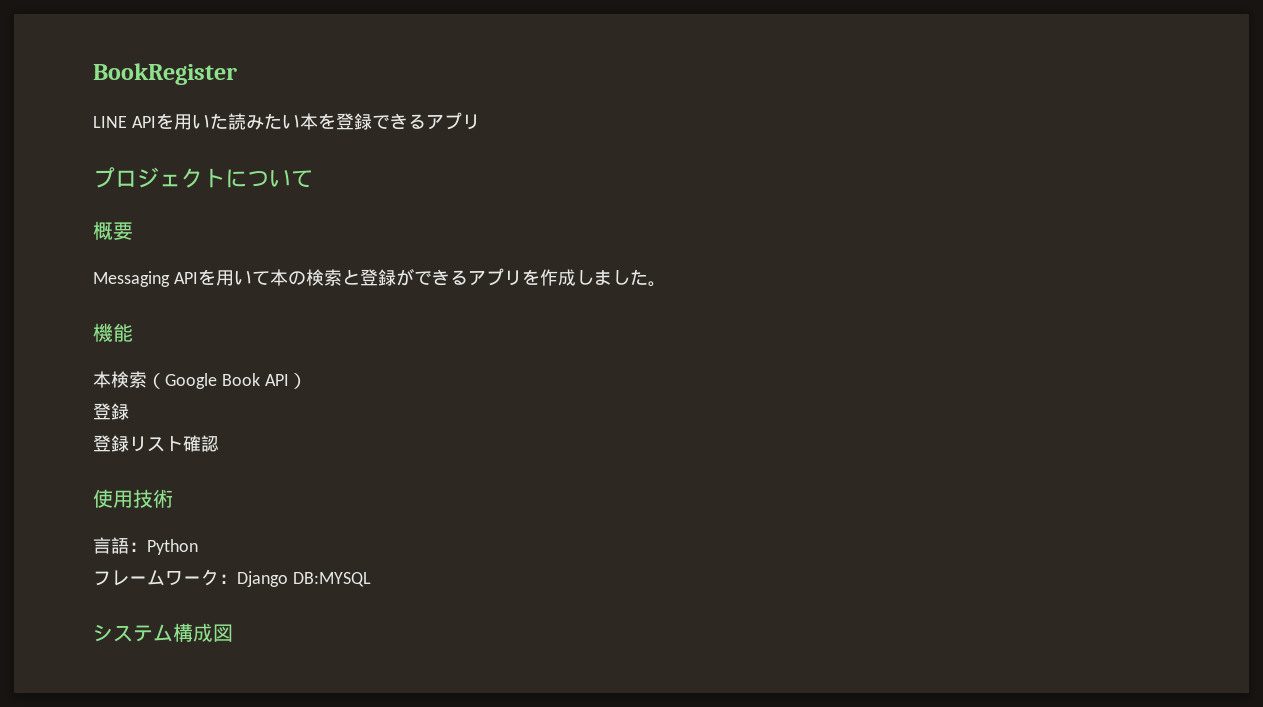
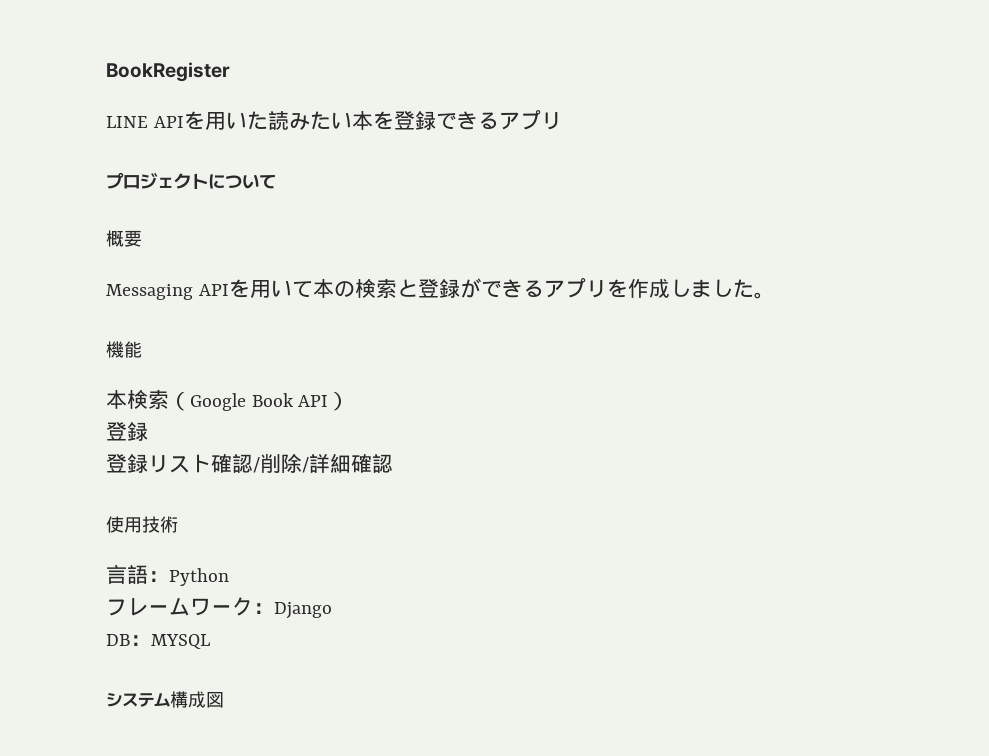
- 登録リスト確認
+ 登録リスト確認/削除/詳細確認
- フレームワーク：Django DB:MYSQL
+ フレームワーク：Django
+ DB：MYSQL

